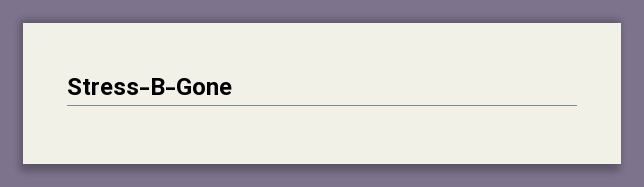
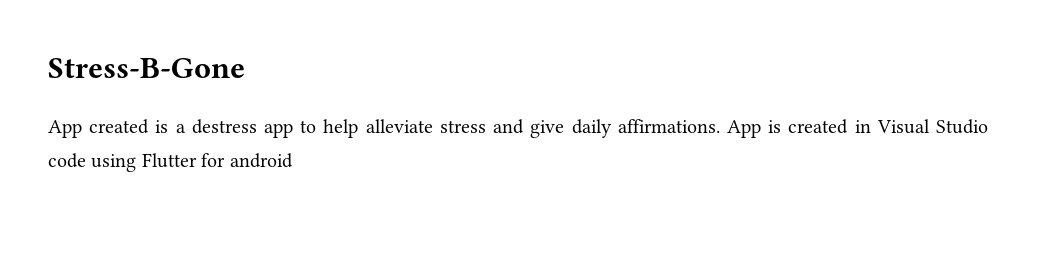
+ App created is a destress app to help alleviate stress and give daily affirmations. App is created in Visual Studio code using Flutter for android

